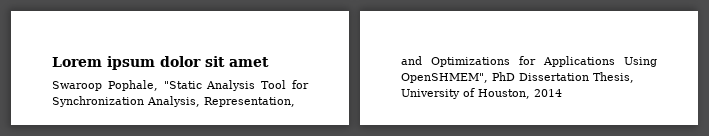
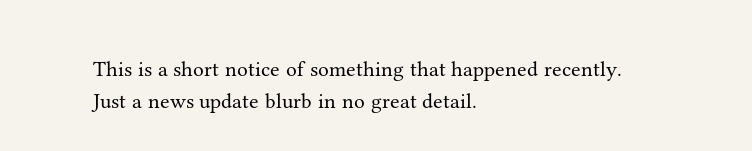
- Lorem ipsum dolor sit amet
- Swaroop Pophale, "Static Analysis Tool for Synchronization Analysis, Representation, and Optimizations for Applications Using OpenSHMEM", PhD Dissertation Thesis, University of Houston, 2014
+ This is a short notice of something that happened recently. Just a news update blurb in no great detail.

